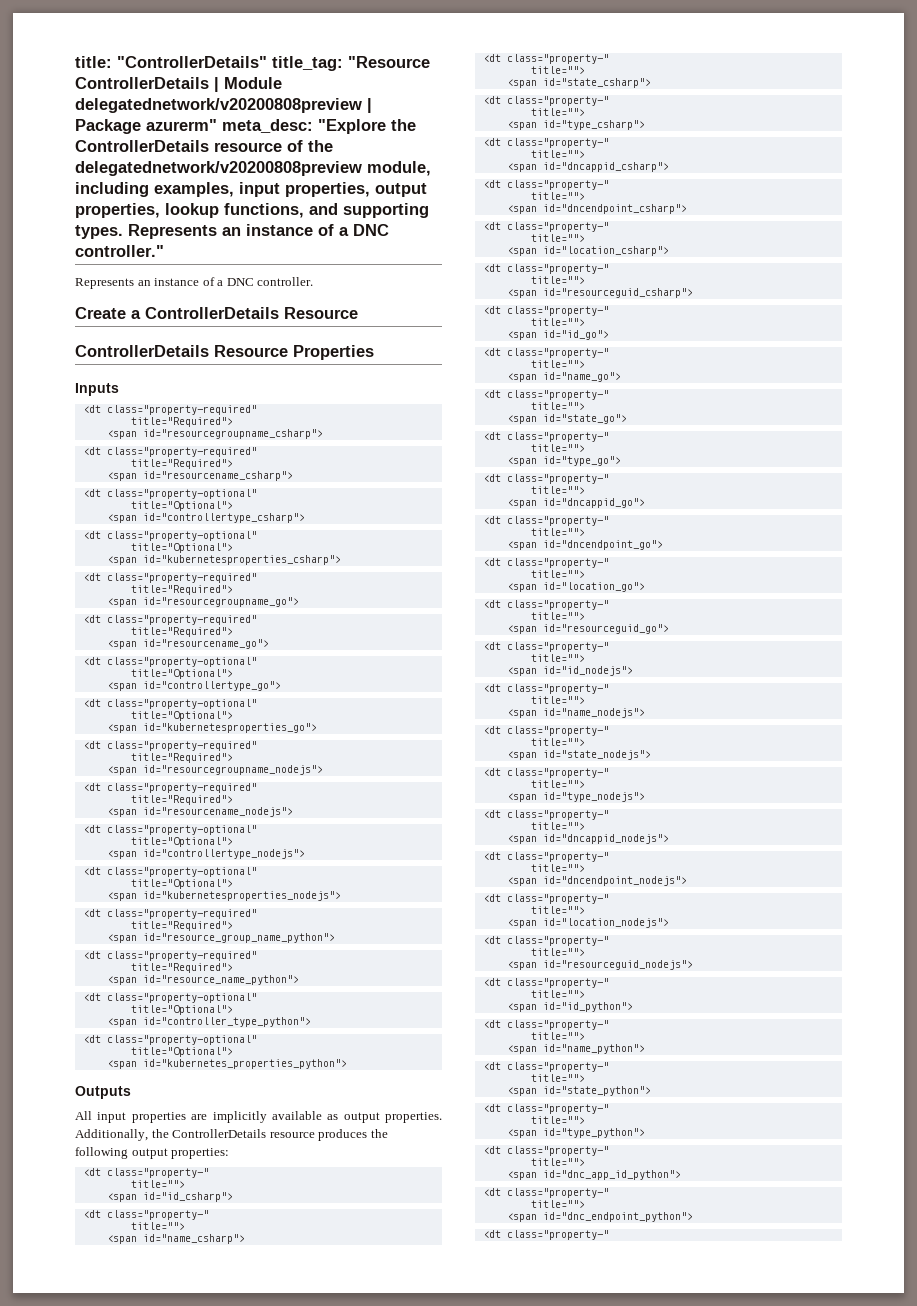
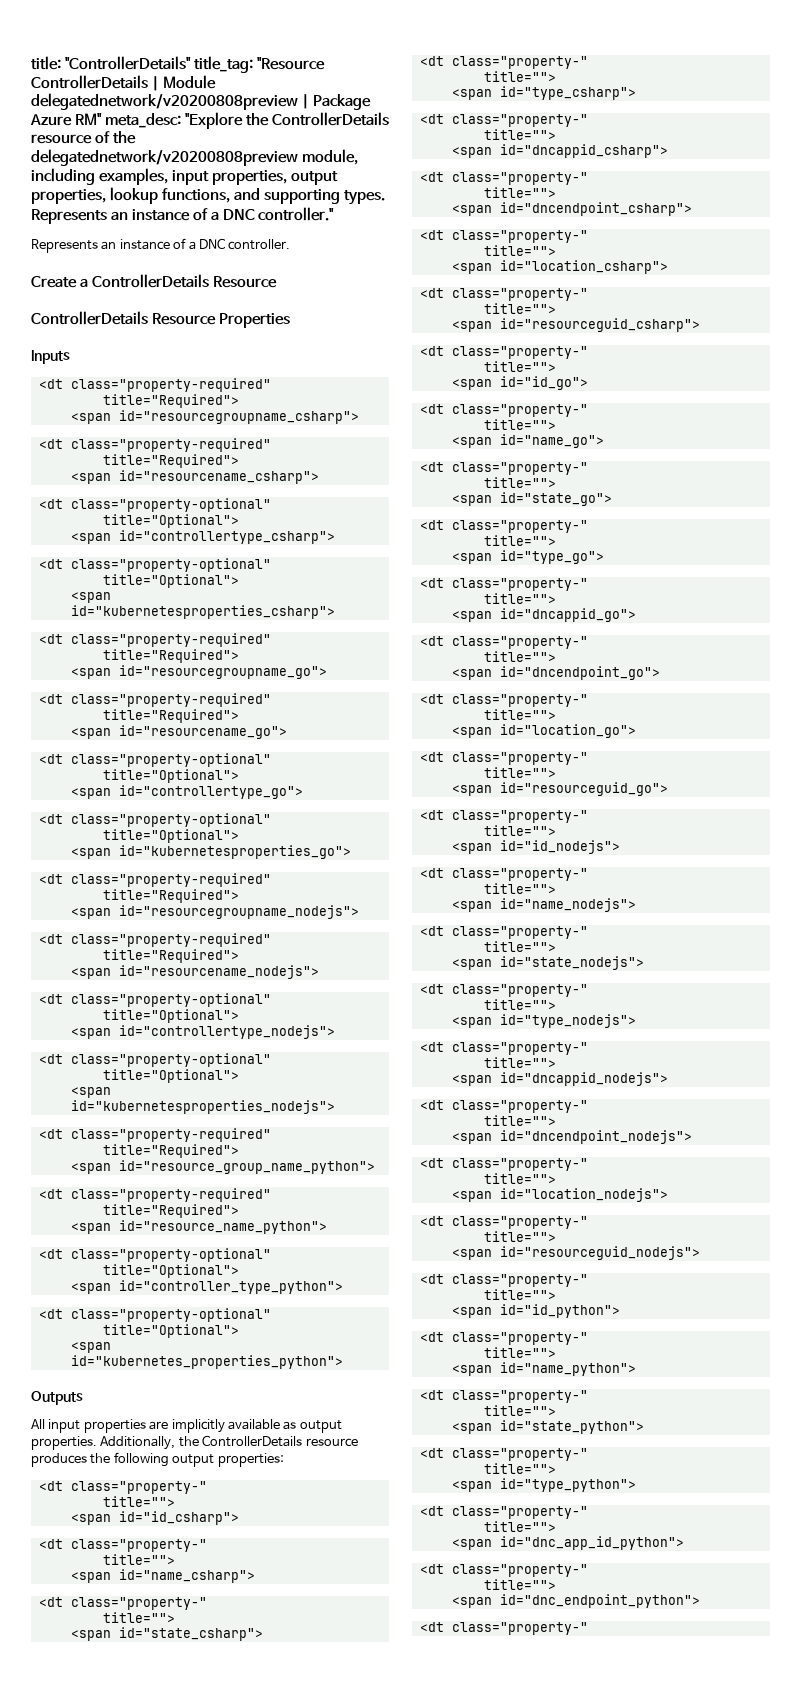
- title: "ControllerDetails" title_tag: "Resource ControllerDetails | Module delegatednetwork/v20200808preview | Package azurerm" meta_desc: "Explore the ControllerDetails resource of the delegatednetwork/v20200808preview module, including examples, input properties, output properties, lookup functions, and supporting types.
+ title: "ControllerDetails" title_tag: "Resource ControllerDetails | Module delegatednetwork/v20200808preview | Package Azure RM" meta_desc: "Explore the ControllerDetails resource of the delegatednetwork/v20200808preview module, including examples, input properties, output properties, lookup functions, and supporting types.

